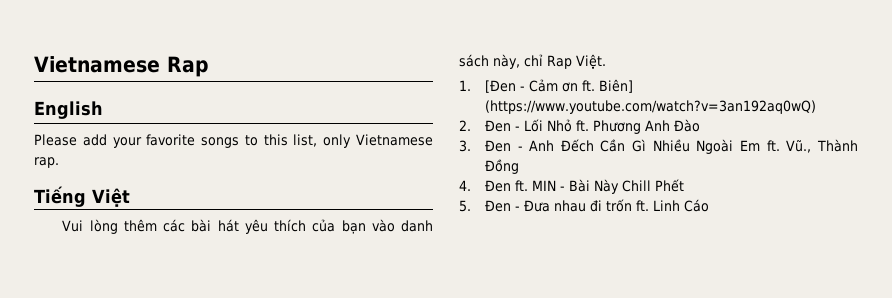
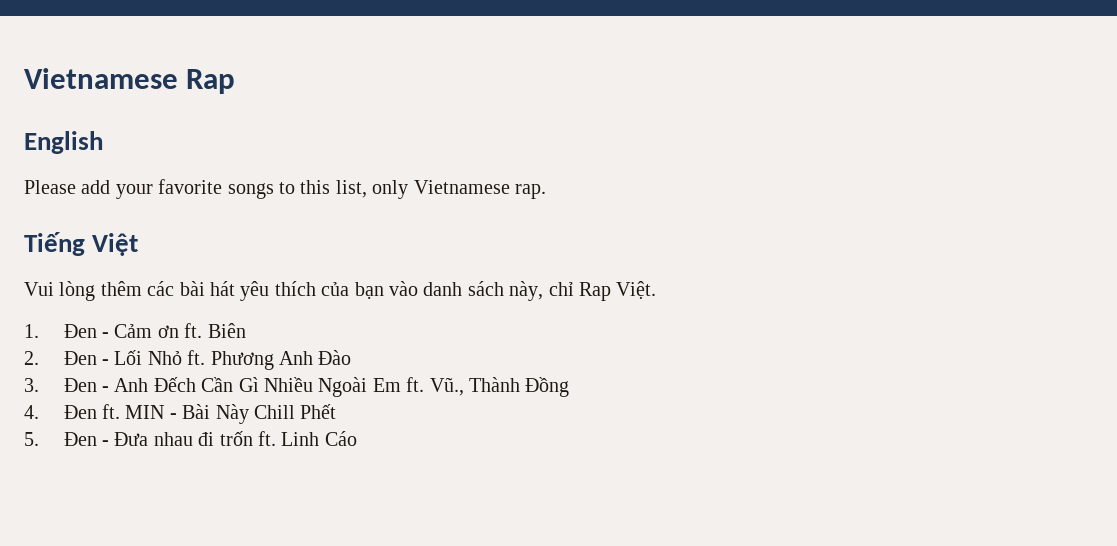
- 1. [Đen - Cảm ơn ft.
+ 1. Đen - Cảm ơn ft.
- Biên] (https://www.youtube.com/watch?v=3an192aq0wQ)
+ Biên

